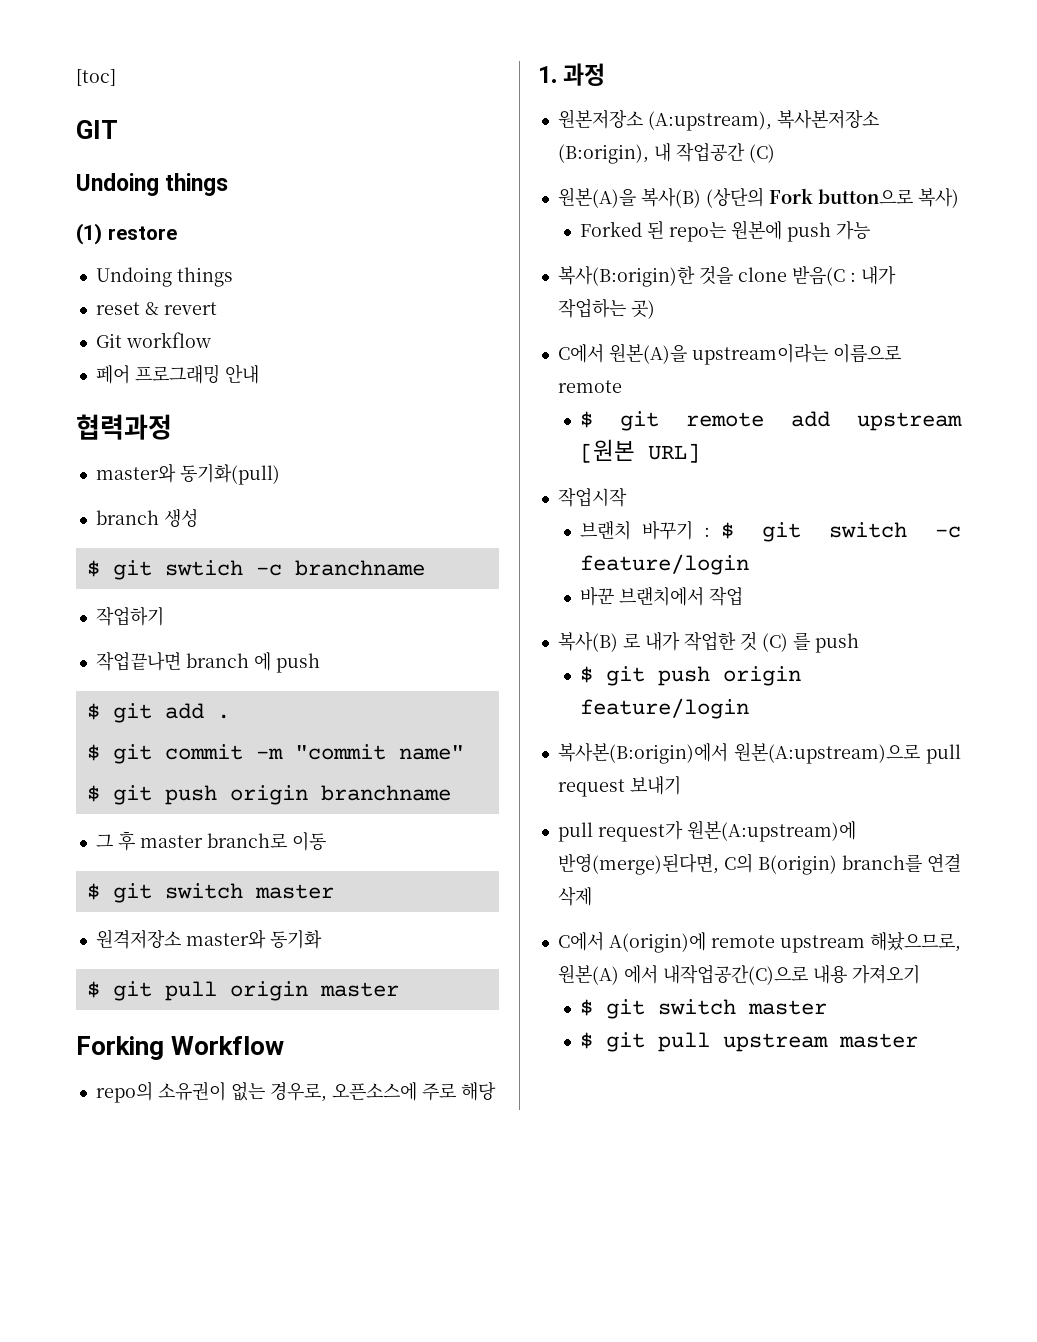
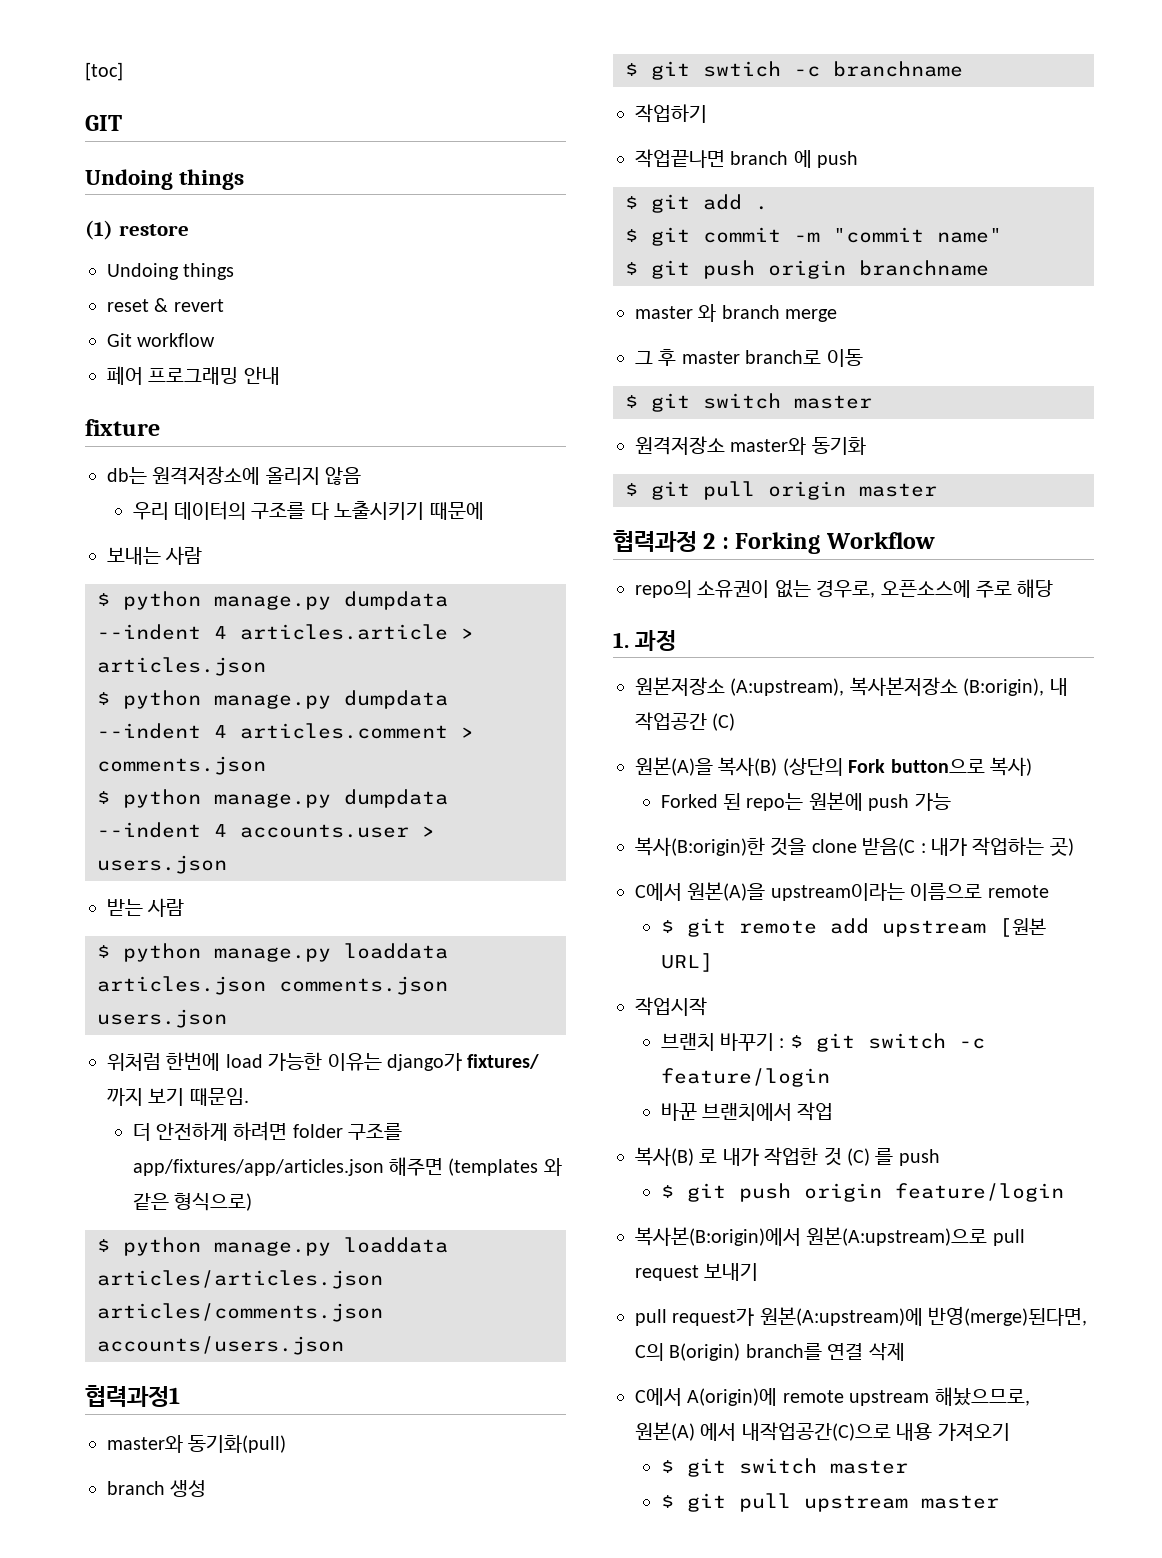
- 협력과정
+ fixture
+ db는 원격저장소에 올리지 않음
+ 우리 데이터의 구조를 다 노출시키기 때문에
+ 보내는 사람
+ $ python manage.py dumpdata --indent 4 articles.article > articles.json
+ $ python manage.py dumpdata --indent 4 articles.comment > comments.json
+ $ python manage.py dumpdata --indent 4 accounts.user > users.json
+ 받는 사람
+ $ python manage.py loaddata articles.json comments.json users.json
+ 위처럼 한번에 load 가능한 이유는 django가 fixtures/ 까지 보기 때문임.
+ 더 안전하게 하려면 folder 구조를 app/fixtures/app/articles.json 해주면 (templates 와 같은 형식으로)
+ $ python manage.py loaddata articles/articles.json articles/comments.json accounts/users.json
+ 협력과정1
+ master 와 branch merge
- Forking Workflow
+ 협력과정 2 : Forking Workflow

